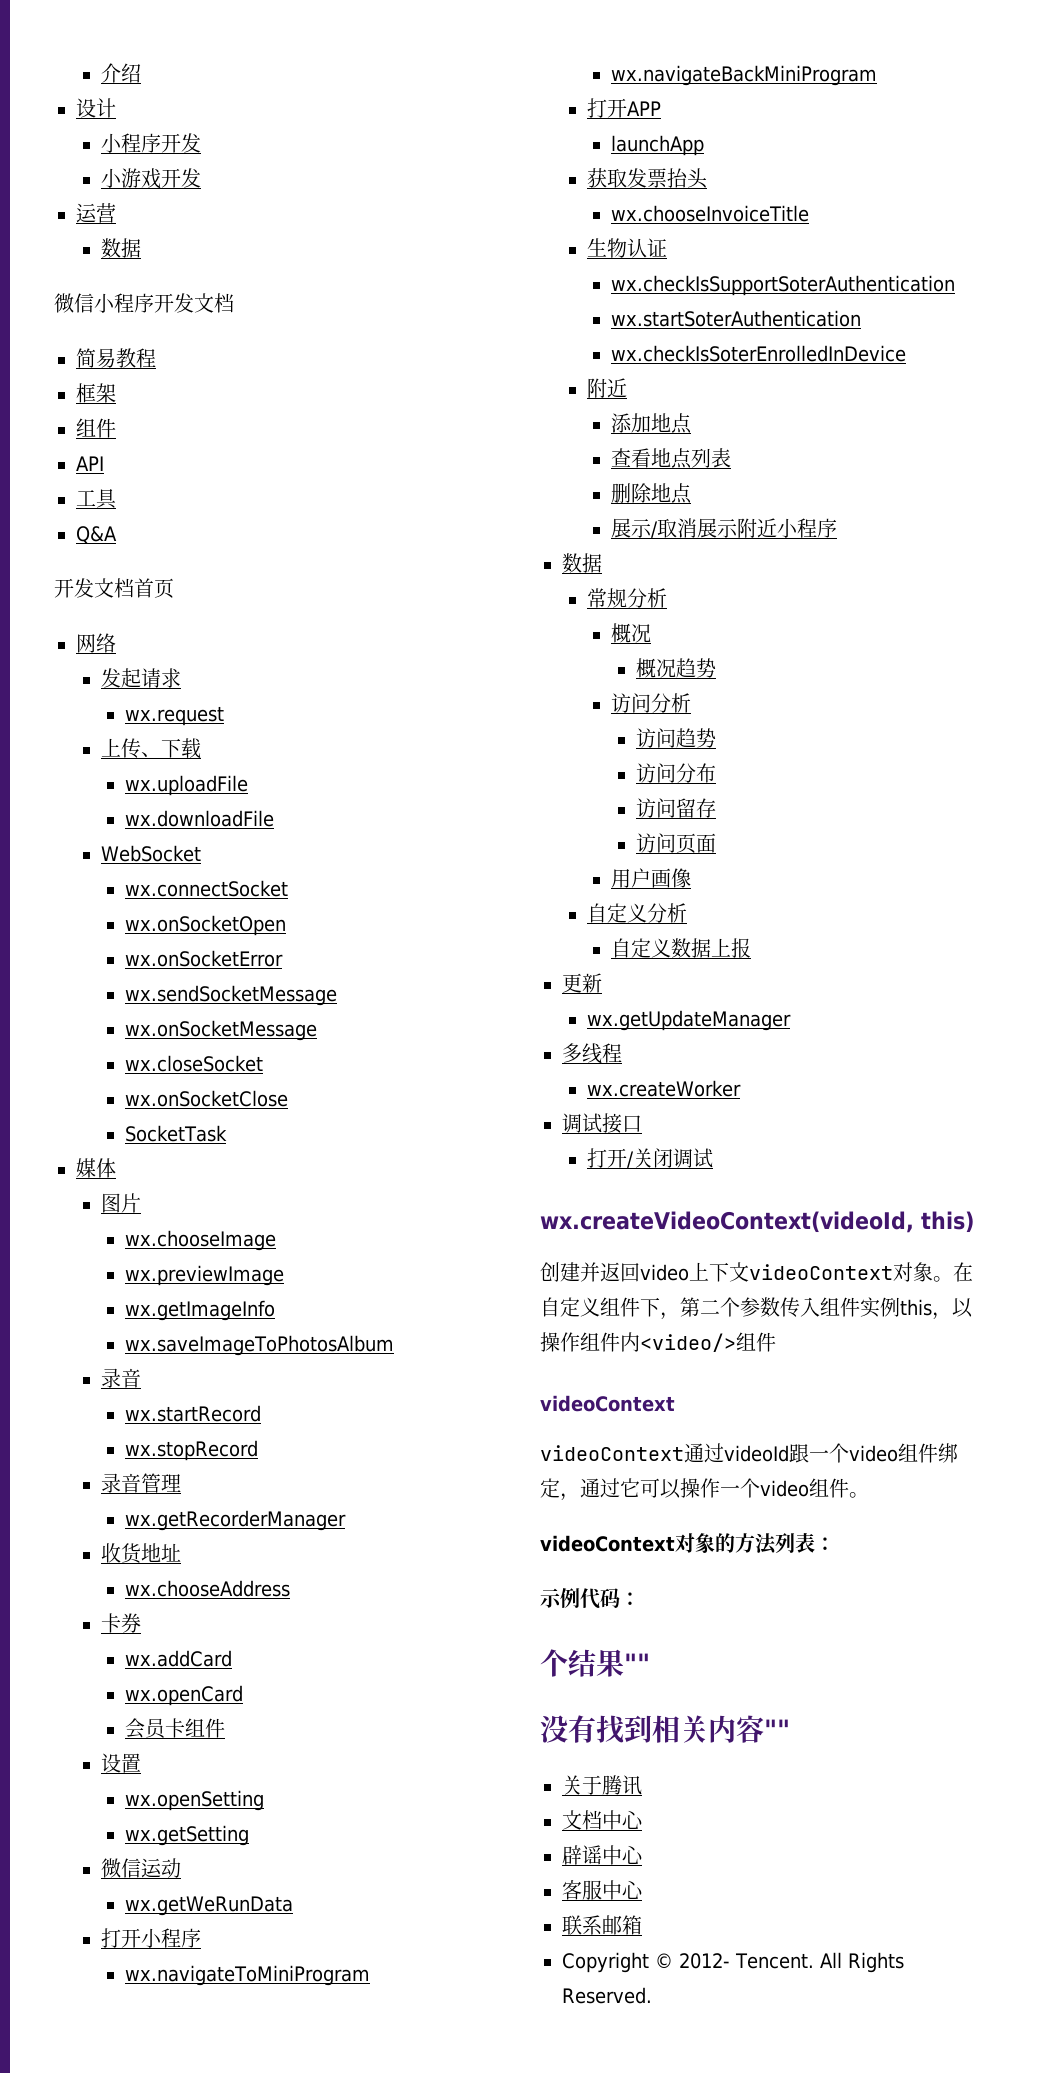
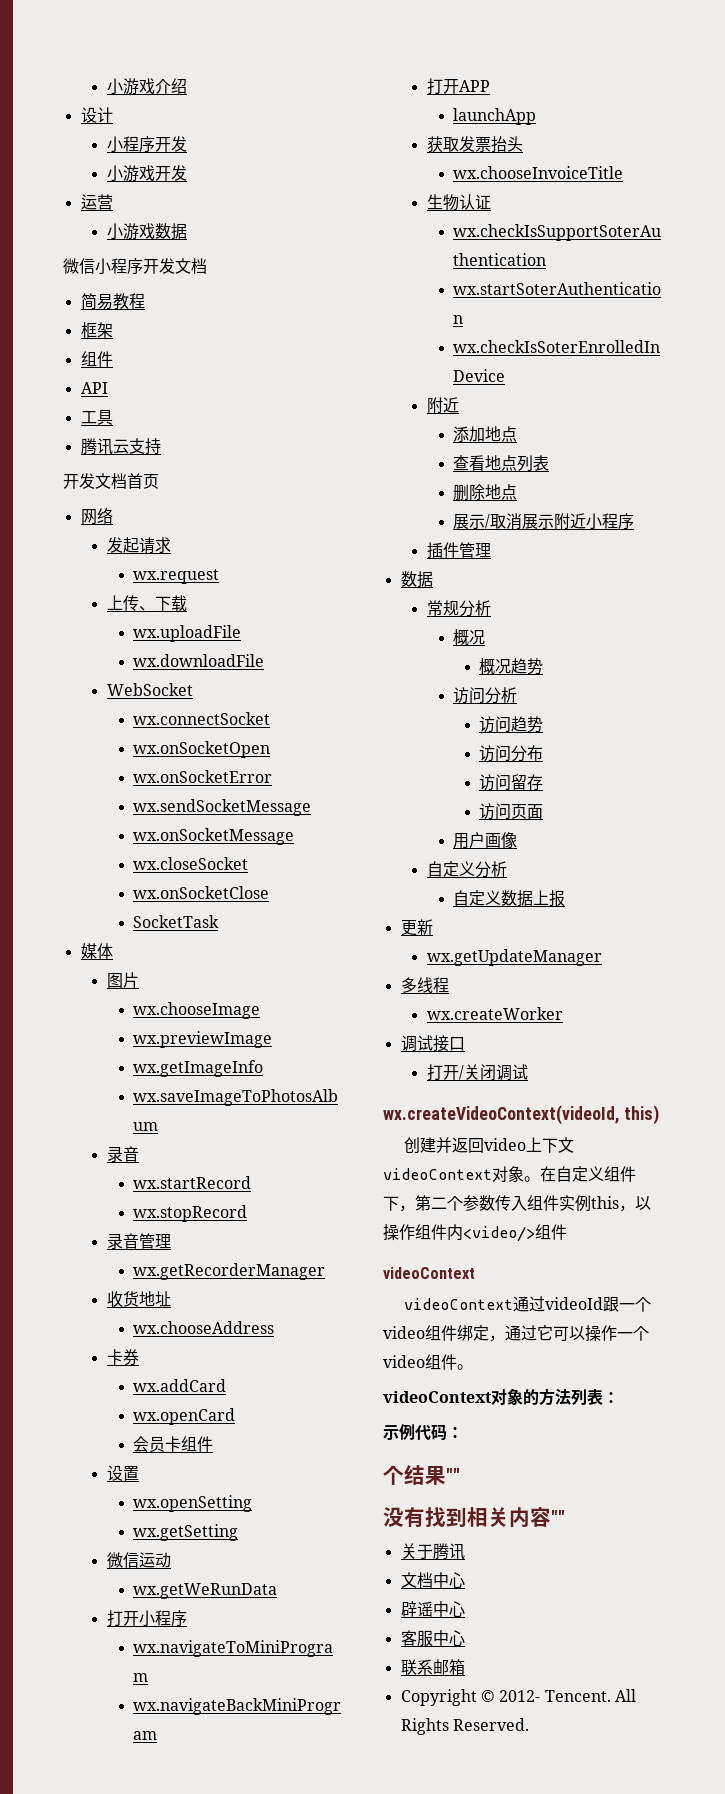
- 介绍
+ 小游戏介绍
  运营
- 数据
+ 小游戏数据
- Q&A
+ 腾讯云支持
+ 插件管理

